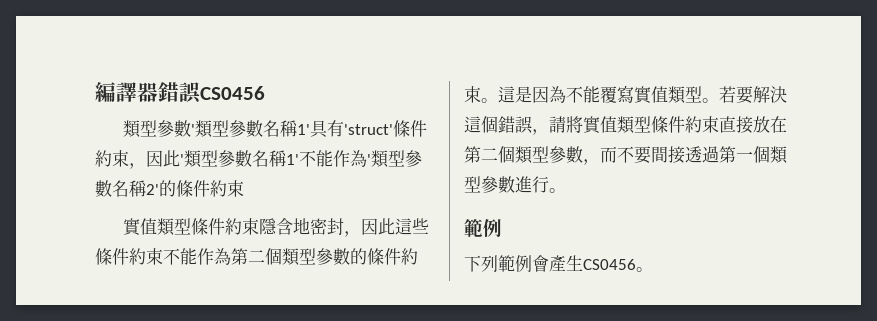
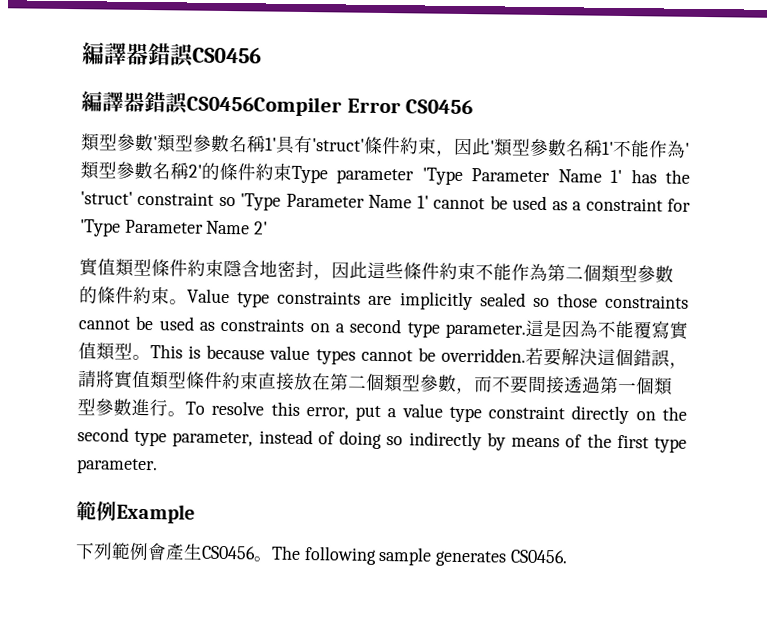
+ 編譯器錯誤CS0456Compiler Error CS0456
- 類型參數'類型參數名稱1'具有'struct'條件約束，因此'類型參數名稱1'不能作為'類型參數名稱2'的條件約束
+ 類型參數'類型參數名稱1'具有'struct'條件約束，因此'類型參數名稱1'不能作為'類型參數名稱2'的條件約束Type parameter 'Type Parameter Name 1' has the 'struct' constraint so 'Type Parameter Name 1' cannot be used as a constraint for 'Type Parameter Name 2'
+ Value type constraints are implicitly sealed so those constraints cannot be used as constraints on a second type parameter.
+ This is because value types cannot be overridden.
- 若要解決這個錯誤，請將實值類型條件約束直接放在第二個類型參數，而不要間接透過第一個類型參數進行。
- 範例
+ 若要解決這個錯誤，請將實值類型條件約束直接放在第二個類型參數，而不要間接透過第一個類型參數進行。To resolve this error, put a value type constraint directly on the second type parameter, instead of doing so indirectly by means of the first type parameter.
+ 範例Example
+ The following sample generates CS0456.

